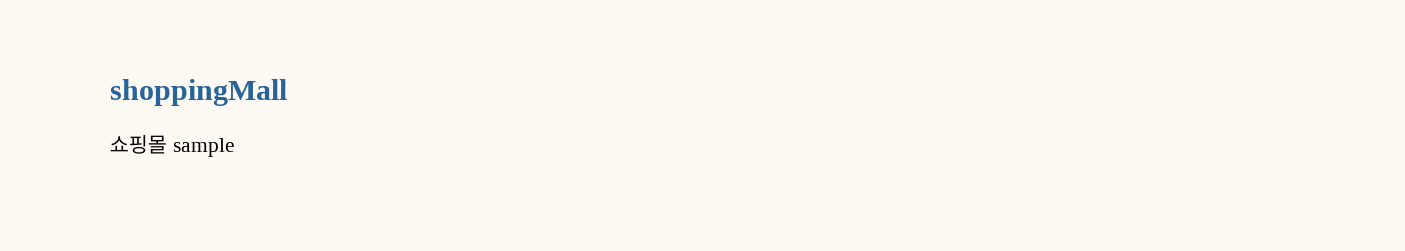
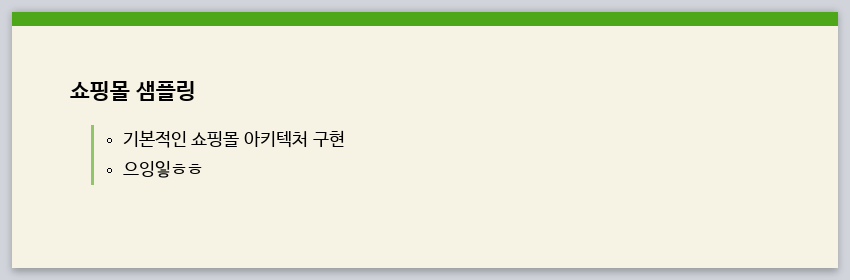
- shoppingMall
- 쇼핑몰 sample
+ 쇼핑몰 샘플링
+ 기본적인 쇼핑몰 아키텍처 구현
+ 으잉잏ㅎㅎ

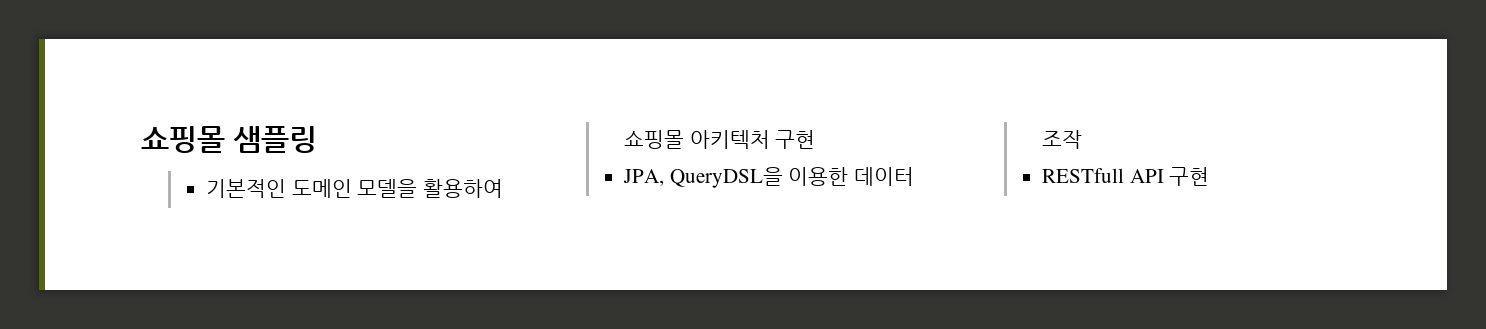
- 기본적인 쇼핑몰 아키텍처 구현
+ 기본적인 도메인 모델을 활용하여 쇼핑몰 아키텍처 구현
- 으잉잏ㅎㅎ
+ JPA, QueryDSL을 이용한 데이터 조작
+ RESTfull API 구현

